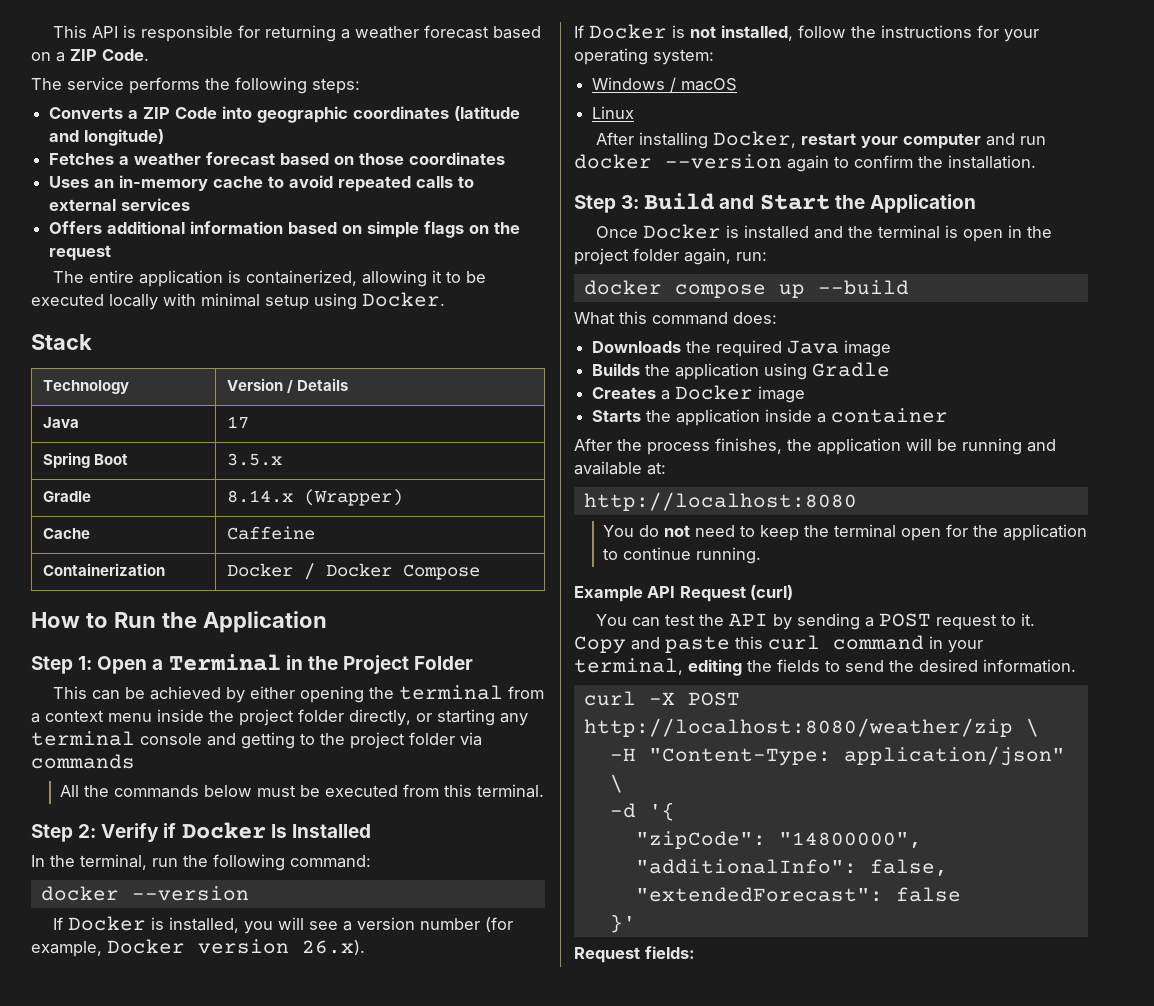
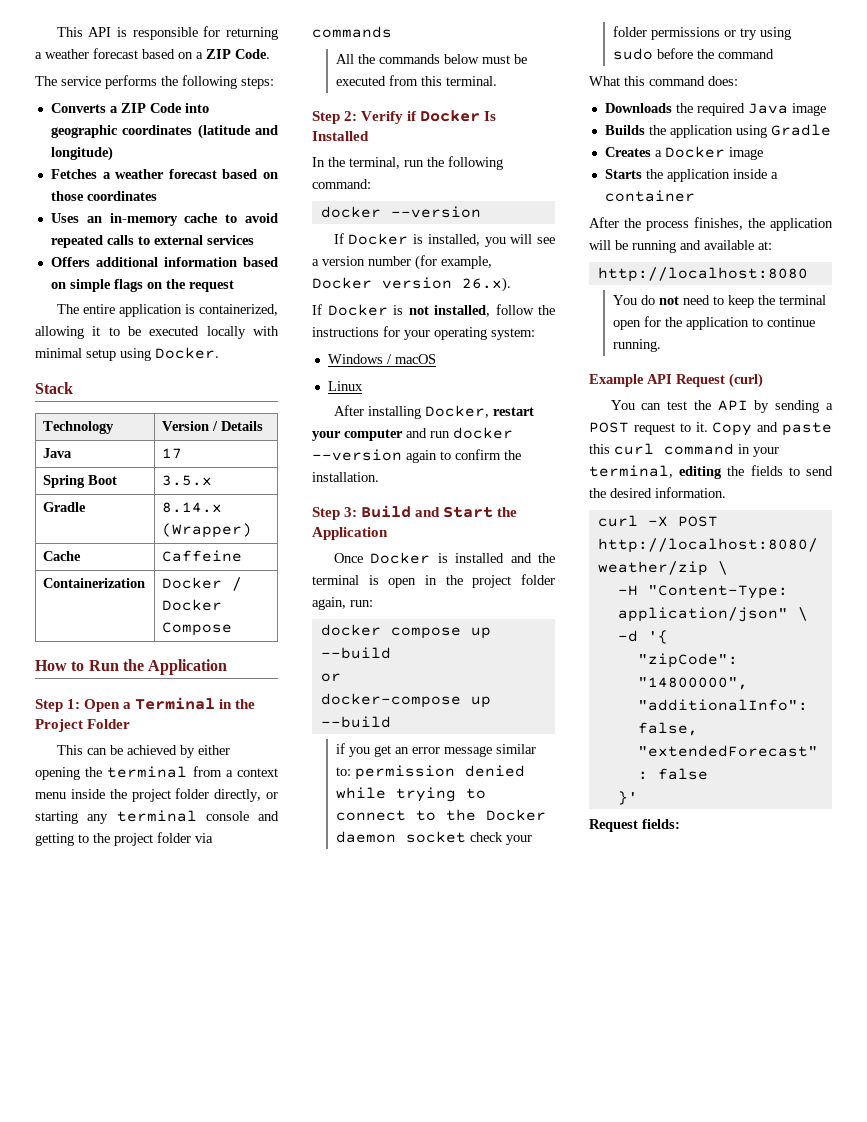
  docker compose up --build
+ or
+ docker-compose up --build
+ if you get an error message similar to: permission denied while trying to connect to the Docker daemon socket check your folder permissions or try using sudo before the command

